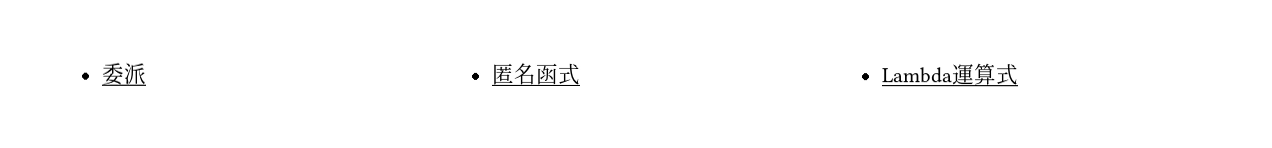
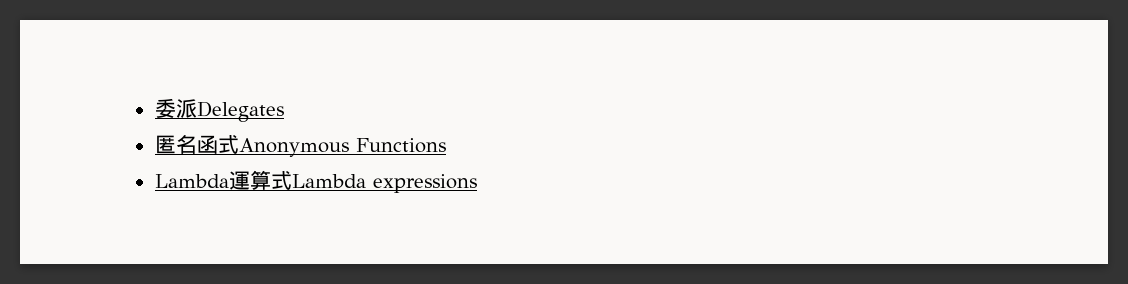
- 委派
+ 委派Delegates
- 匿名函式
+ 匿名函式Anonymous Functions
- Lambda運算式
+ Lambda運算式Lambda expressions

